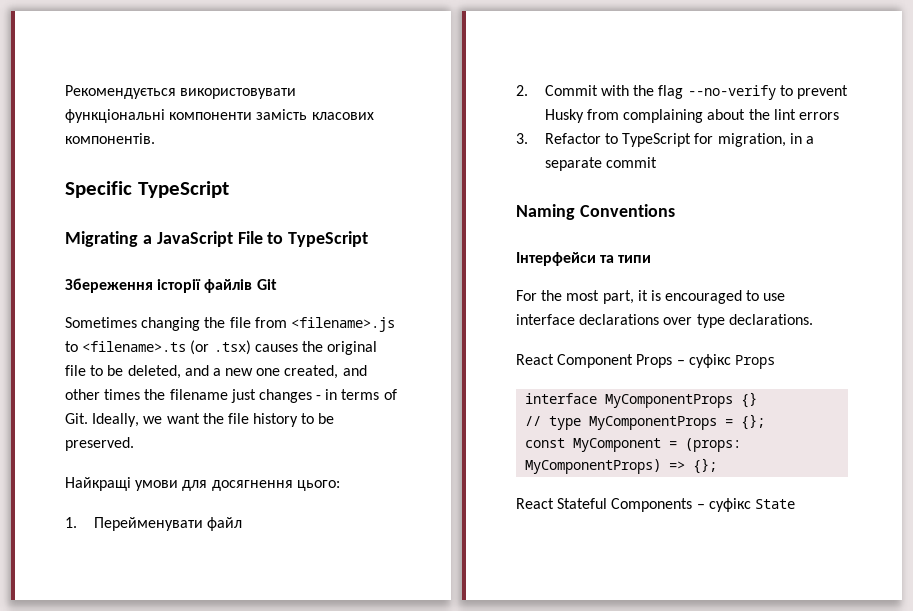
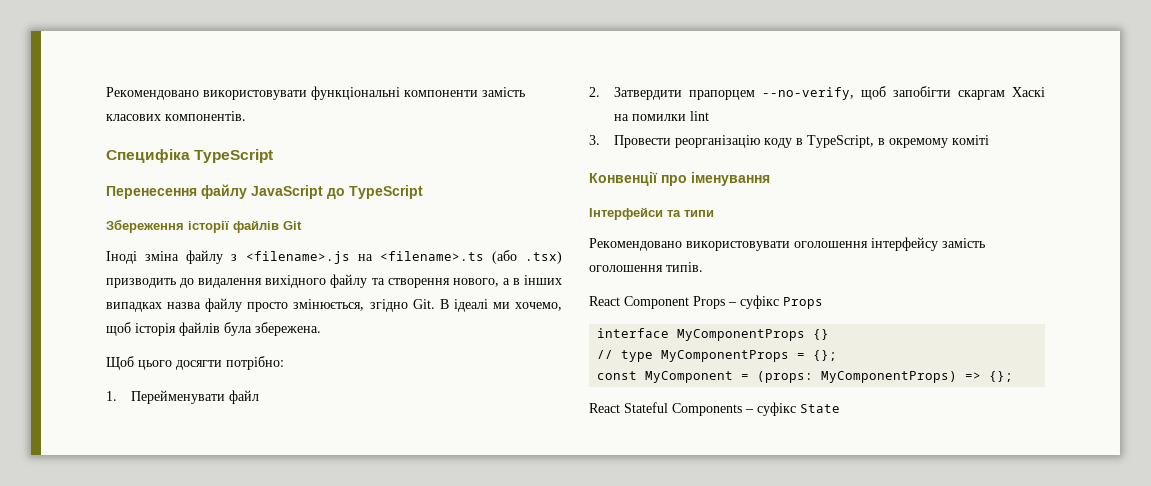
- Рекомендується використовувати функціональні компоненти замість класових компонентів.
+ Рекомендовано використовувати функціональні компоненти замість класових компонентів.
- Specific TypeScript
- Migrating a JavaScript File to TypeScript
+ Специфіка TypeScript
+ Перенесення файлу JavaScript до TypeScript
- Sometimes changing the file from <filename>.js to <filename>.ts (or .tsx) causes the original file to be deleted, and a new one created, and other times the filename just changes - in terms of Git. Ideally, we want the file history to be preserved.
- Найкращі умови для досягнення цього:
+ Іноді зміна файлу з <filename>.js на <filename>.ts (або .tsx) призводить до видалення вихідного файлу та створення нового, а в інших випадках назва файлу просто змінюється, згідно Git. В ідеалі ми хочемо, щоб історія файлів була збережена.
+ Щоб цього досягти потрібно:
  1. Перейменувати файл
- 2. Commit with the flag --no-verify to prevent Husky from complaining about the lint errors
+ 2. Затвердити прапорцем --no-verify, щоб запобігти скаргам Хаскі на помилки lint
- 3. Refactor to TypeScript for migration, in a separate commit
- Naming Conventions
+ 3. Провести реорганізацію коду в TypeScript, в окремому коміті
+ Конвенції про іменування
  Інтерфейси та типи
- For the most part, it is encouraged to use interface declarations over type declarations.
+ Рекомендовано використовувати оголошення інтерфейсу замість оголошення типів.

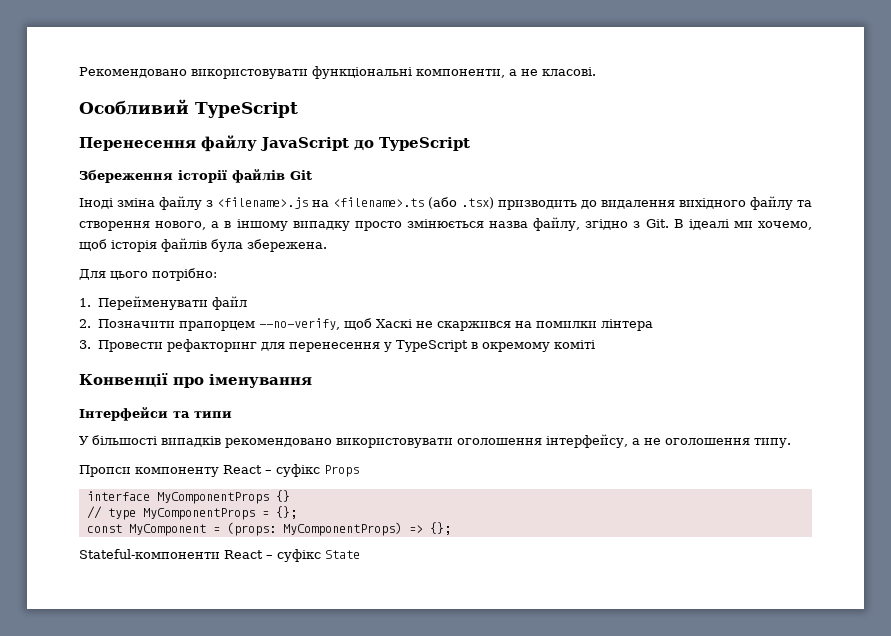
- Рекомендовано використовувати функціональні компоненти замість класових компонентів.
- Специфіка TypeScript
+ Рекомендовано використовувати функціональні компоненти, а не класові.
+ Особливий TypeScript
- Іноді зміна файлу з <filename>.js на <filename>.ts (або .tsx) призводить до видалення вихідного файлу та створення нового, а в інших випадках назва файлу просто змінюється, згідно Git. В ідеалі ми хочемо, щоб історія файлів була збережена.
+ Іноді зміна файлу з <filename>.js на <filename>.ts (або .tsx) призводить до видалення вихідного файлу та створення нового, а в іншому випадку просто змінюється назва файлу, згідно з Git. В ідеалі ми хочемо, щоб історія файлів була збережена.
- Щоб цього досягти потрібно:
+ Для цього потрібно:
- 2. Затвердити прапорцем --no-verify, щоб запобігти скаргам Хаскі на помилки lint
+ 2. Позначити прапорцем --no-verify, щоб Хаскі не скаржився на помилки лінтера
- 3. Провести реорганізацію коду в TypeScript, в окремому коміті
+ 3. Провести рефакторинг для перенесення у TypeScript в окремому коміті
- Рекомендовано використовувати оголошення інтерфейсу замість оголошення типів.
- React Component Props – суфікс Props
+ У більшості випадків рекомендовано використовувати оголошення інтерфейсу, а не оголошення типу.
+ Пропси компоненту React – суфікс Props
- React Stateful Components – суфікс State
+ Stateful-компоненти React – суфікс State

